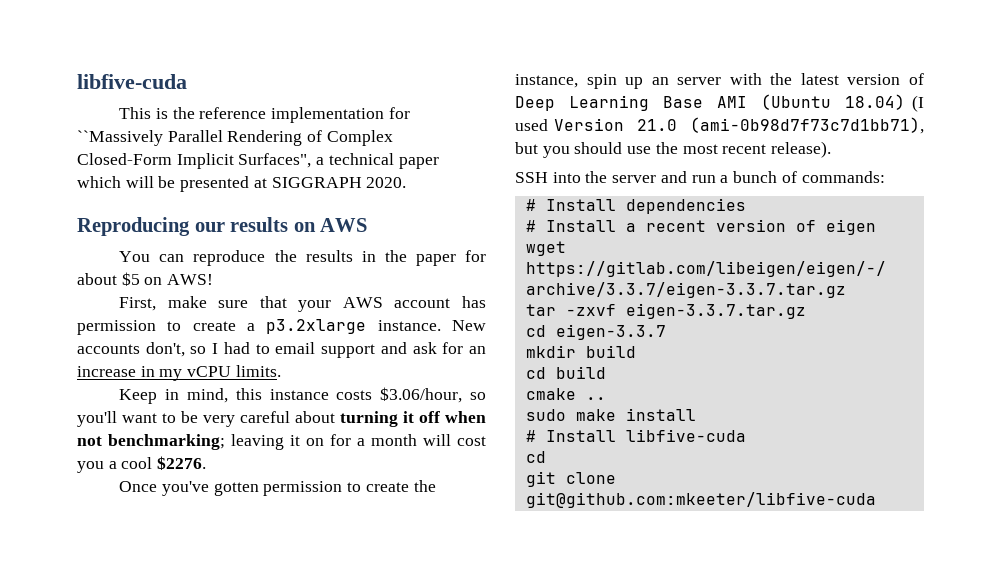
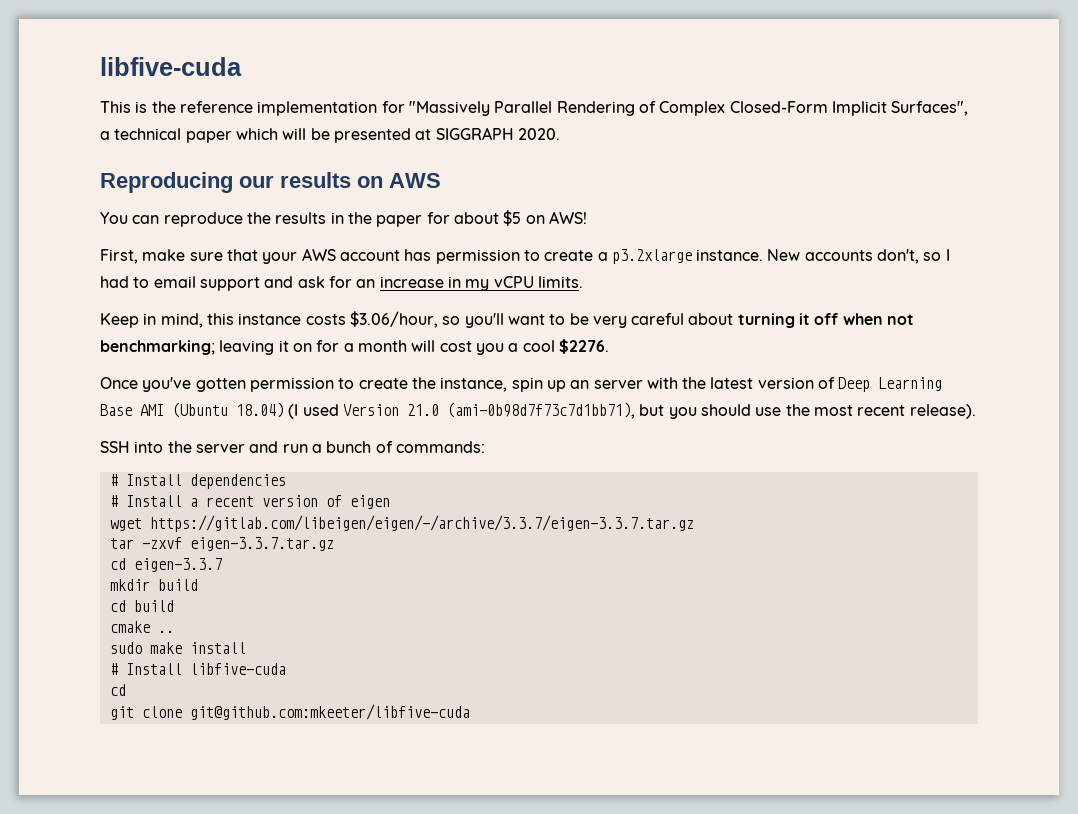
- This is the reference implementation for ``Massively Parallel Rendering of Complex Closed-Form Implicit Surfaces", a technical paper which will be presented at SIGGRAPH 2020.
+ This is the reference implementation for "Massively Parallel Rendering of Complex Closed-Form Implicit Surfaces", a technical paper which will be presented at SIGGRAPH 2020.

